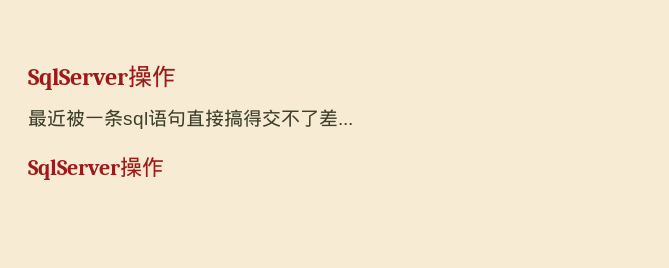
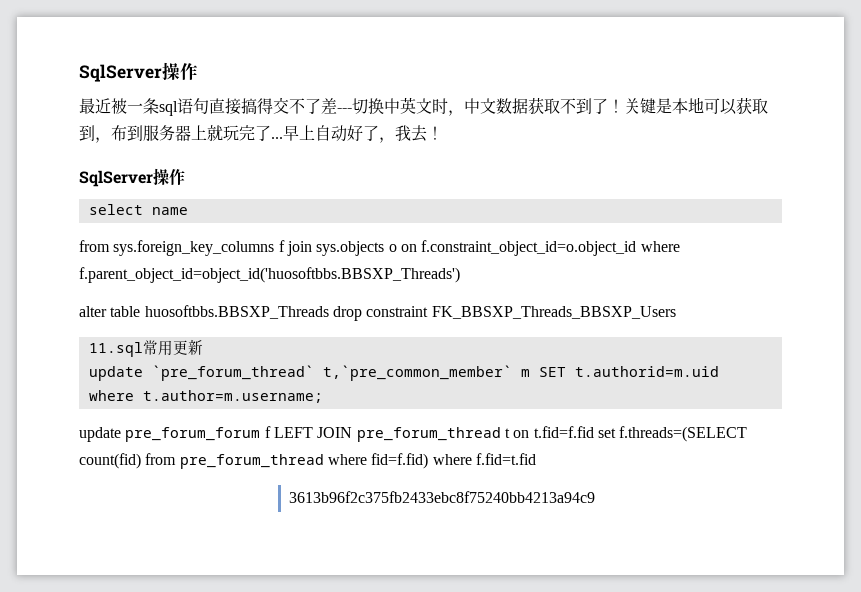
- 最近被一条sql语句直接搞得交不了差...
+ 最近被一条sql语句直接搞得交不了差---切换中英文时，中文数据获取不到了！关键是本地可以获取到，布到服务器上就玩完了...早上自动好了，我去！
  SqlServer操作
+ select name
+ from sys.foreign_key_columns f join sys.objects o on f.constraint_object_id=o.object_id where f.parent_object_id=object_id('huosoftbbs.BBSXP_Threads')
+ alter table huosoftbbs.BBSXP_Threads drop constraint FK_BBSXP_Threads_BBSXP_Users
+ 11.sql常用更新
+ update `pre_forum_thread` t,`pre_common_member` m SET t.authorid=m.uid where t.author=m.username;
+ update pre_forum_forum f LEFT JOIN pre_forum_thread t on t.fid=f.fid set f.threads=(SELECT count(fid) from pre_forum_thread where fid=f.fid) where f.fid=t.fid
+ 3613b96f2c375fb2433ebc8f75240bb4213a94c9

